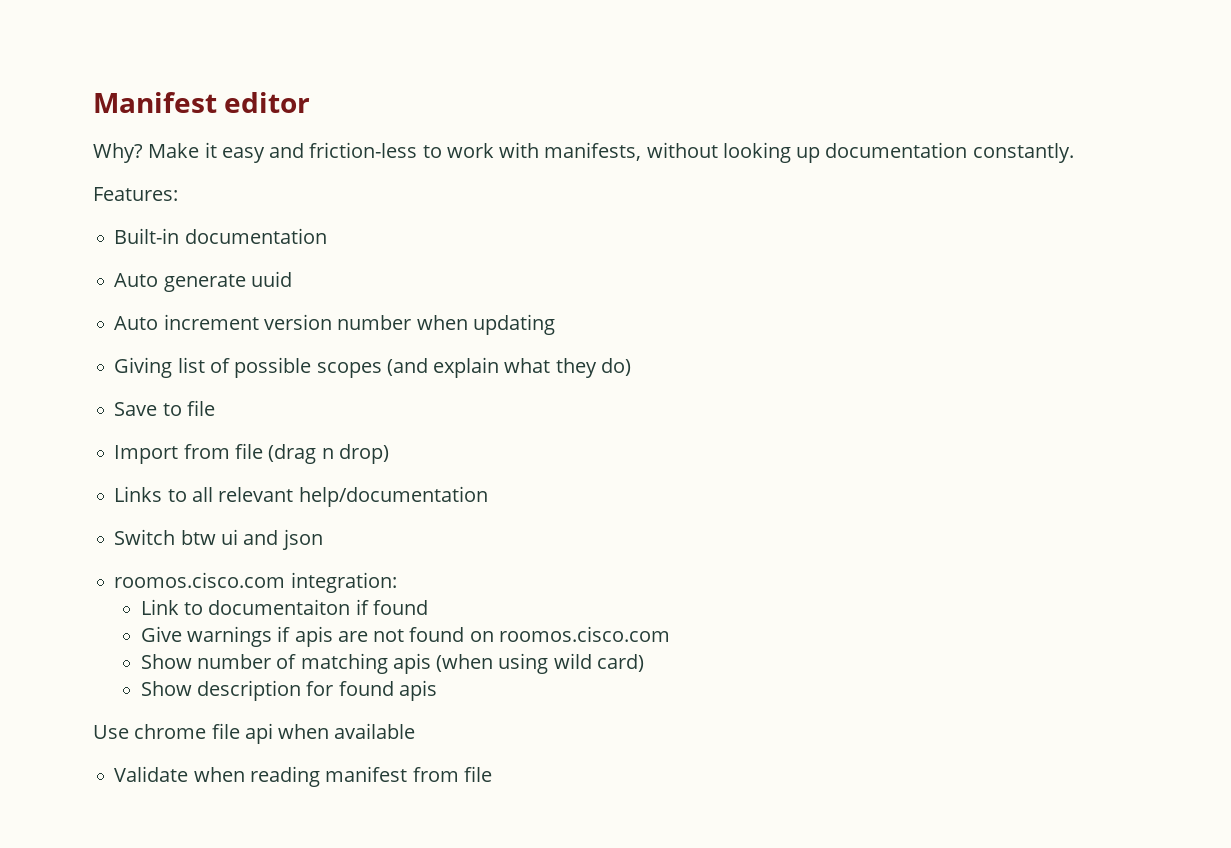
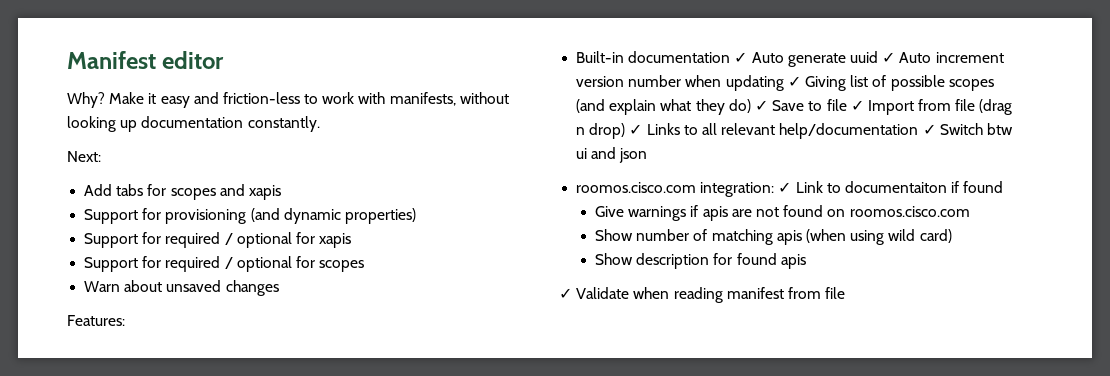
+ Next:
+ Add tabs for scopes and xapis
+ Support for provisioning (and dynamic properties)
+ Support for required / optional for xapis
+ Support for required / optional for scopes
+ Warn about unsaved changes
- Built-in documentation
- Auto generate uuid
- Auto increment version number when updating
- Giving list of possible scopes (and explain what they do)
- Save to file
- Import from file (drag n drop)
- Links to all relevant help/documentation
- Switch btw ui and json
+ Built-in documentation ✓ Auto generate uuid ✓ Auto increment version number when updating ✓ Giving list of possible scopes (and explain what they do) ✓ Save to file ✓ Import from file (drag n drop) ✓ Links to all relevant help/documentation ✓ Switch btw ui and json
- roomos.cisco.com integration:
- Link to documentaiton if found
+ roomos.cisco.com integration: ✓ Link to documentaiton if found
- Use chrome file api when available
- Validate when reading manifest from file
+ ✓ Validate when reading manifest from file

